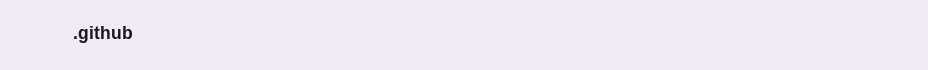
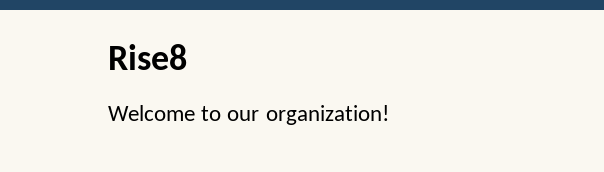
- .github
+ Rise8
+ Welcome to our organization!

